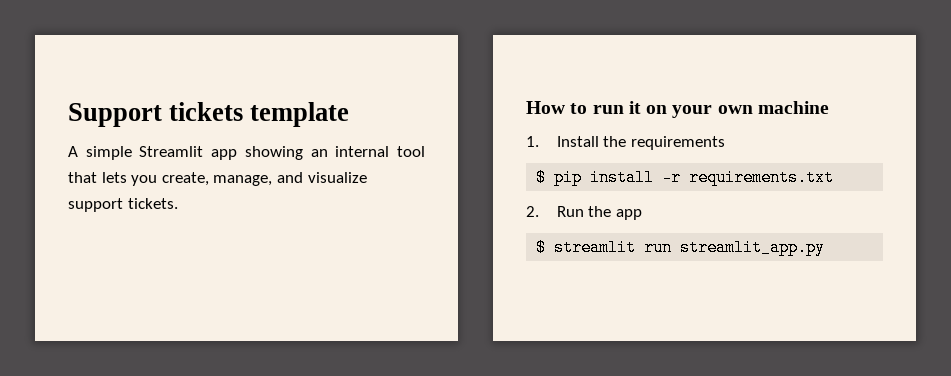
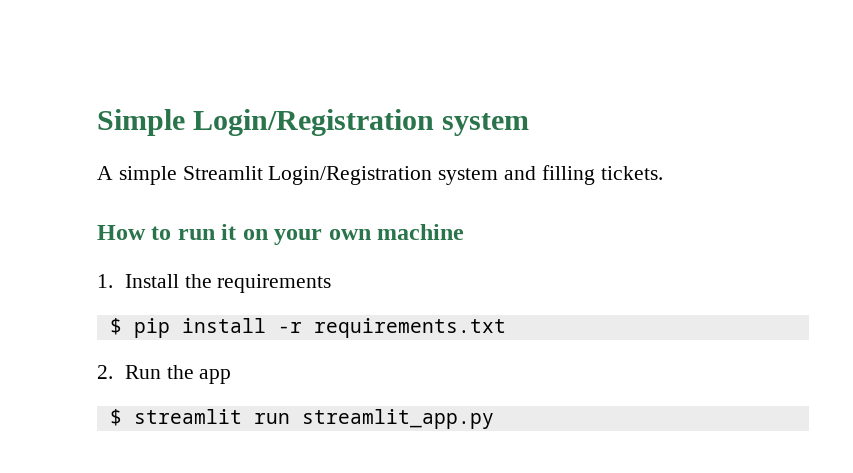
- Support tickets template
+ Simple Login/Registration system
- A simple Streamlit app showing an internal tool that lets you create, manage, and visualize support tickets.
+ A simple Streamlit Login/Registration system and filling tickets.

